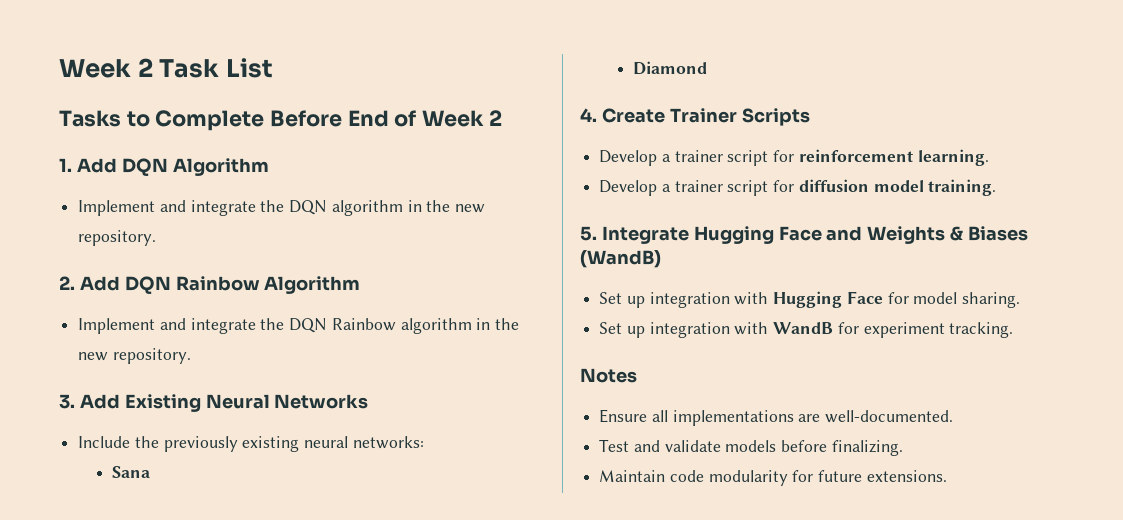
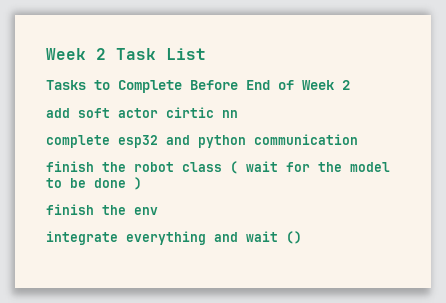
- 1. Add DQN Algorithm
- Implement and integrate the DQN algorithm in the new repository.
- 2. Add DQN Rainbow Algorithm
- Implement and integrate the DQN Rainbow algorithm in the new repository.
- 3. Add Existing Neural Networks
- Include the previously existing neural networks:
- Sana
- Diamond
- 4. Create Trainer Scripts
- Develop a trainer script for reinforcement learning.
- Develop a trainer script for diffusion model training.
- 5. Integrate Hugging Face and Weights & Biases (WandB)
- Set up integration with Hugging Face for model sharing.
- Set up integration with WandB for experiment tracking.
- Notes
- Ensure all implementations are well-documented.
- Test and validate models before finalizing.
- Maintain code modularity for future extensions.
+ add soft actor cirtic nn
+ complete esp32 and python communication
+ finish the robot class ( wait for the model to be done )
+ finish the env
+ integrate everything and wait ()

